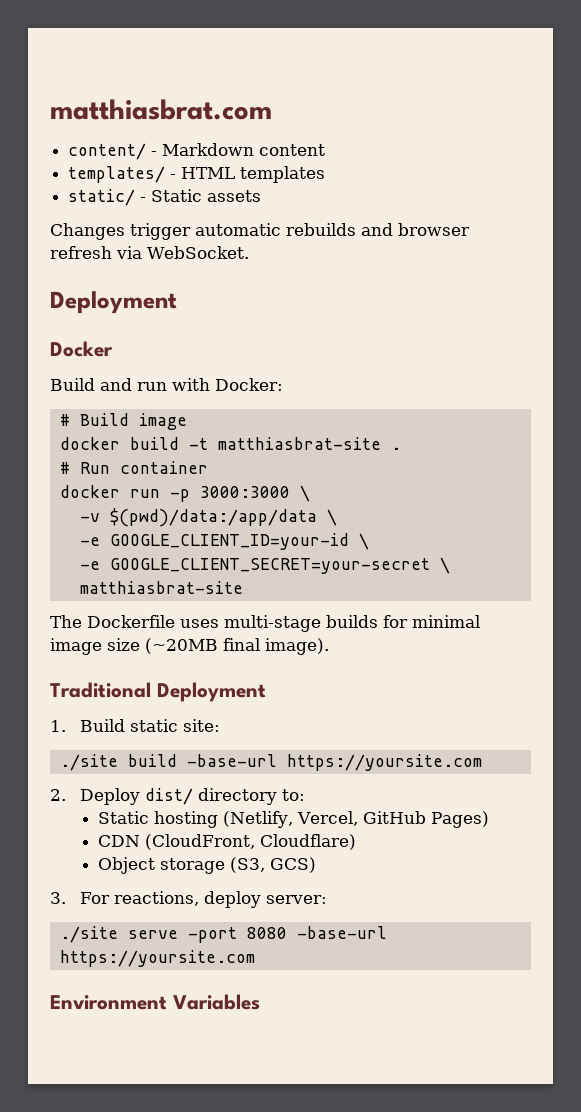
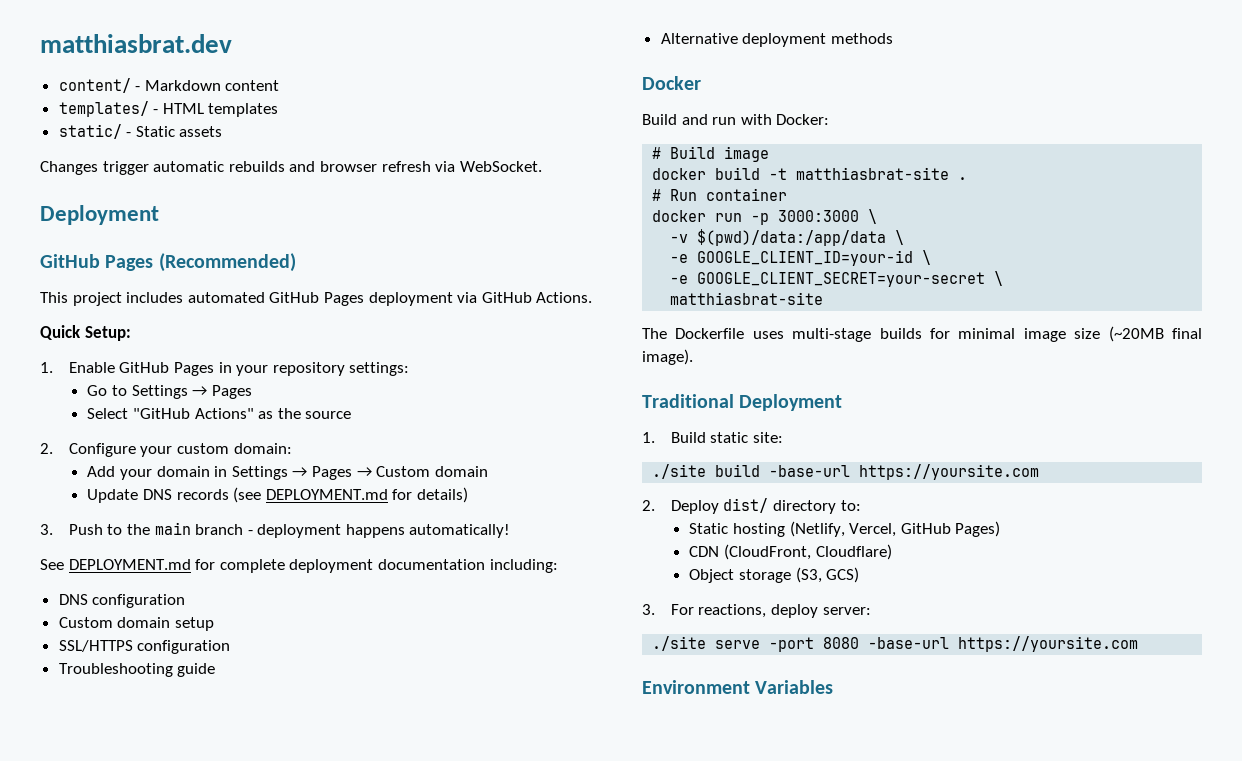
- matthiasbrat.com
+ matthiasbrat.dev
+ GitHub Pages (Recommended)
+ This project includes automated GitHub Pages deployment via GitHub Actions.
+ Quick Setup:
+ 1. Enable GitHub Pages in your repository settings:
+ Go to Settings → Pages
+ Select "GitHub Actions" as the source
+ 2. Configure your custom domain:
+ Add your domain in Settings → Pages → Custom domain
+ Update DNS records (see DEPLOYMENT.md for details)
+ 3. Push to the main branch - deployment happens automatically!
+ See DEPLOYMENT.md for complete deployment documentation including:
+ DNS configuration
+ Custom domain setup
+ SSL/HTTPS configuration
+ Troubleshooting guide
+ Alternative deployment methods

